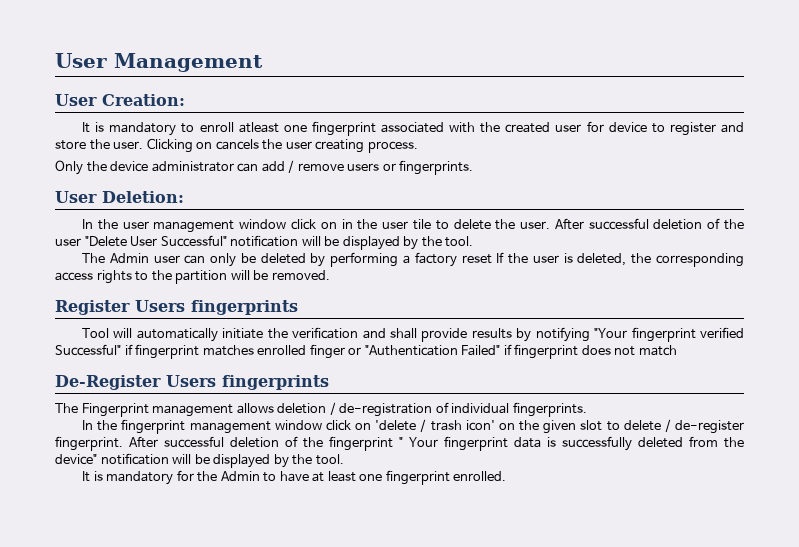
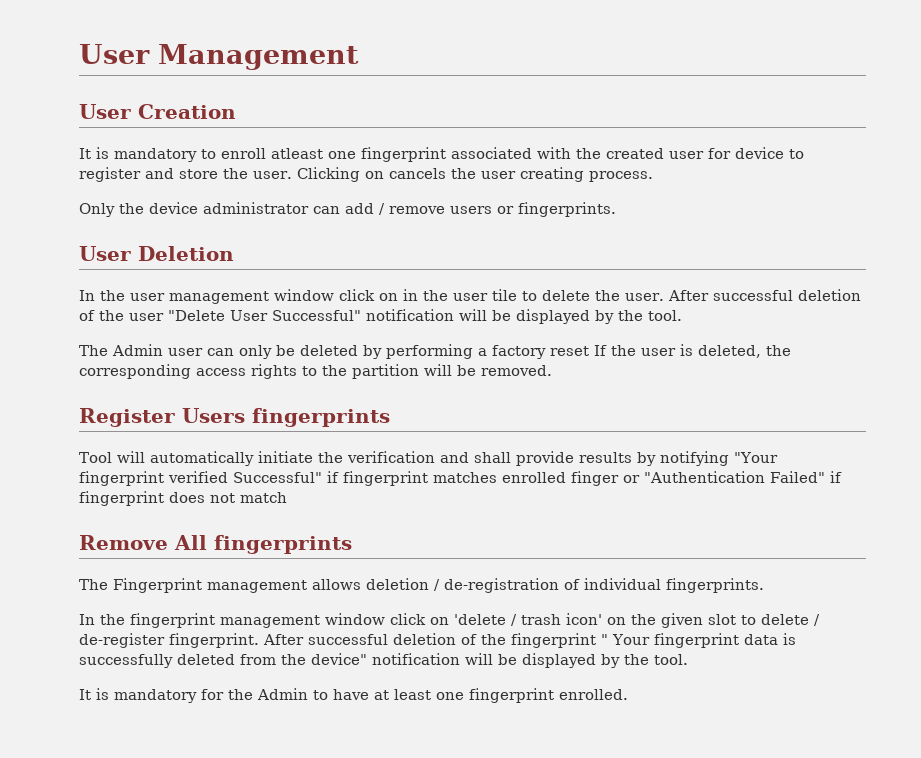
- User Creation:
+ User Creation
- User Deletion:
+ User Deletion
- De-Register Users fingerprints
+ Remove All fingerprints

